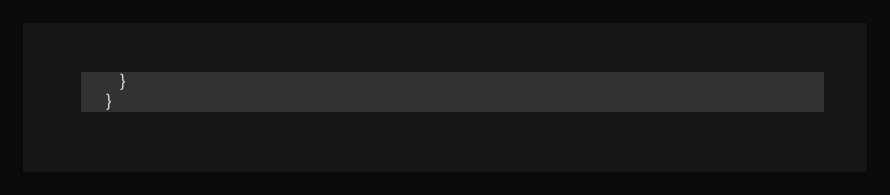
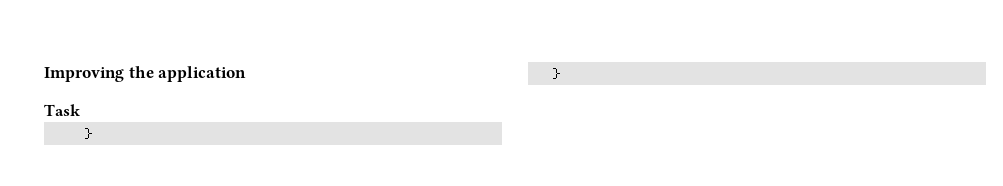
+ Improving the application
+ Task

